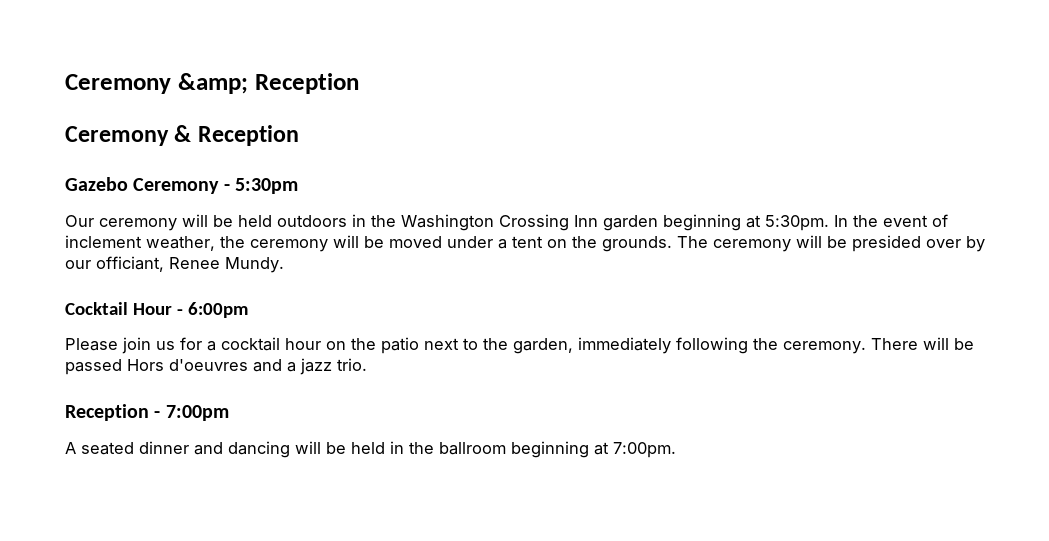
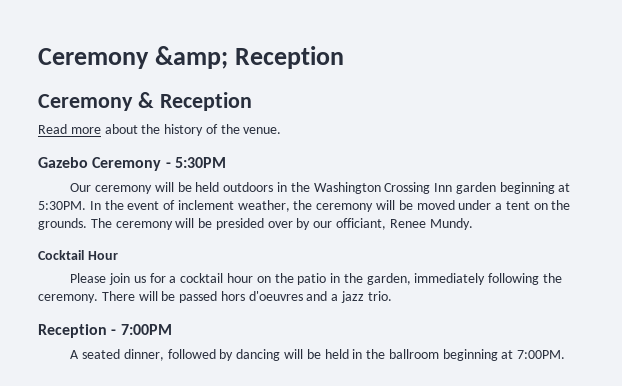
+ Read more about the history of the venue.
- Gazebo Ceremony - 5:30pm
+ Gazebo Ceremony - 5:30PM
- Our ceremony will be held outdoors in the Washington Crossing Inn garden beginning at 5:30pm.
+ Our ceremony will be held outdoors in the Washington Crossing Inn garden beginning at 5:30PM.
- Cocktail Hour - 6:00pm
+ Cocktail Hour
- Please join us for a cocktail hour on the patio next to the garden, immediately following the ceremony.
+ Please join us for a cocktail hour on the patio in the garden, immediately following the ceremony.
- There will be passed Hors d'oeuvres and a jazz trio.
+ There will be passed hors d'oeuvres and a jazz trio.
- Reception - 7:00pm
+ Reception - 7:00PM
- A seated dinner and dancing will be held in the ballroom beginning at 7:00pm.
+ A seated dinner, followed by dancing will be held in the ballroom beginning at 7:00PM.

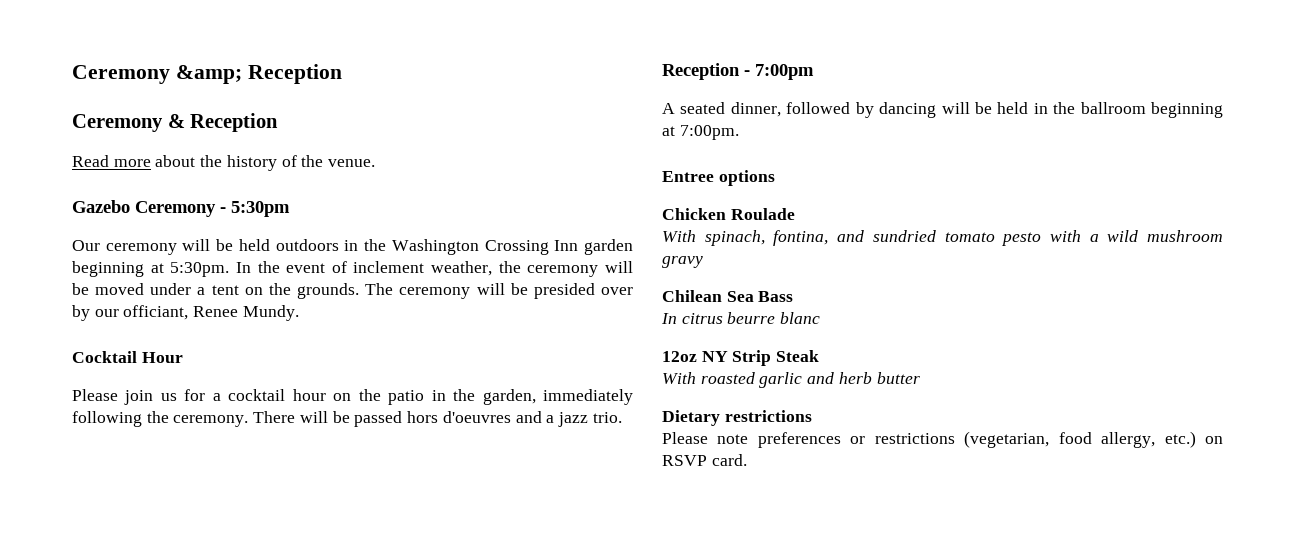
- Gazebo Ceremony - 5:30PM
+ Gazebo Ceremony - 5:30pm
- Our ceremony will be held outdoors in the Washington Crossing Inn garden beginning at 5:30PM.
+ Our ceremony will be held outdoors in the Washington Crossing Inn garden beginning at 5:30pm.
- Reception - 7:00PM
+ Reception - 7:00pm
- A seated dinner, followed by dancing will be held in the ballroom beginning at 7:00PM.
+ A seated dinner, followed by dancing will be held in the ballroom beginning at 7:00pm.
+ Entree options
+ Chicken Roulade
+ With spinach, fontina, and sundried tomato pesto with a wild mushroom gravy
+ Chilean Sea Bass
+ In citrus beurre blanc
+ 12oz NY Strip Steak
+ With roasted garlic and herb butter
+ Dietary restrictions
+ Please note preferences or restrictions (vegetarian, food allergy, etc.) on RSVP card.

